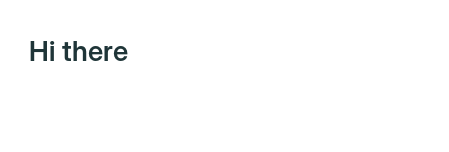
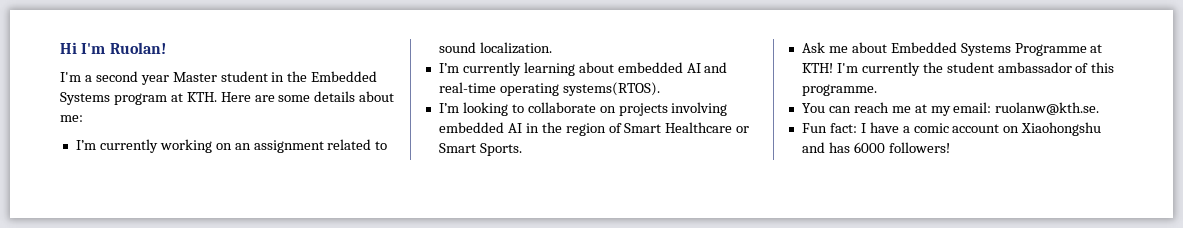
- Hi there
+ Hi I'm Ruolan!
+ I'm a second year Master student in the Embedded Systems program at KTH. Here are some details about me:
+ I’m currently working on an assignment related to sound localization.
+ I’m currently learning about embedded AI and real-time operating systems(RTOS).
+ I’m looking to collaborate on projects involving embedded AI in the region of Smart Healthcare or Smart Sports.
+ Ask me about Embedded Systems Programme at KTH! I'm currently the student ambassador of this programme.
+ You can reach me at my email: ruolanw@kth.se.
+ Fun fact: I have a comic account on Xiaohongshu and has 6000 followers!

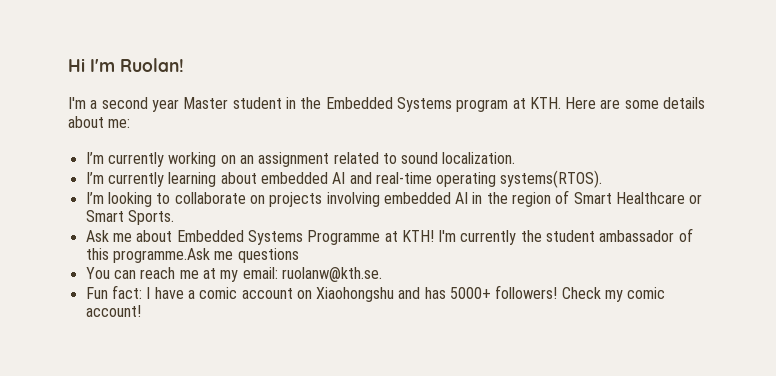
- I'm currently the student ambassador of this programme.
+ I'm currently the student ambassador of this programme.Ask me questions
- Fun fact: I have a comic account on Xiaohongshu and has 6000 followers!
+ Fun fact: I have a comic account on Xiaohongshu and has 5000+ followers! Check my comic account!

